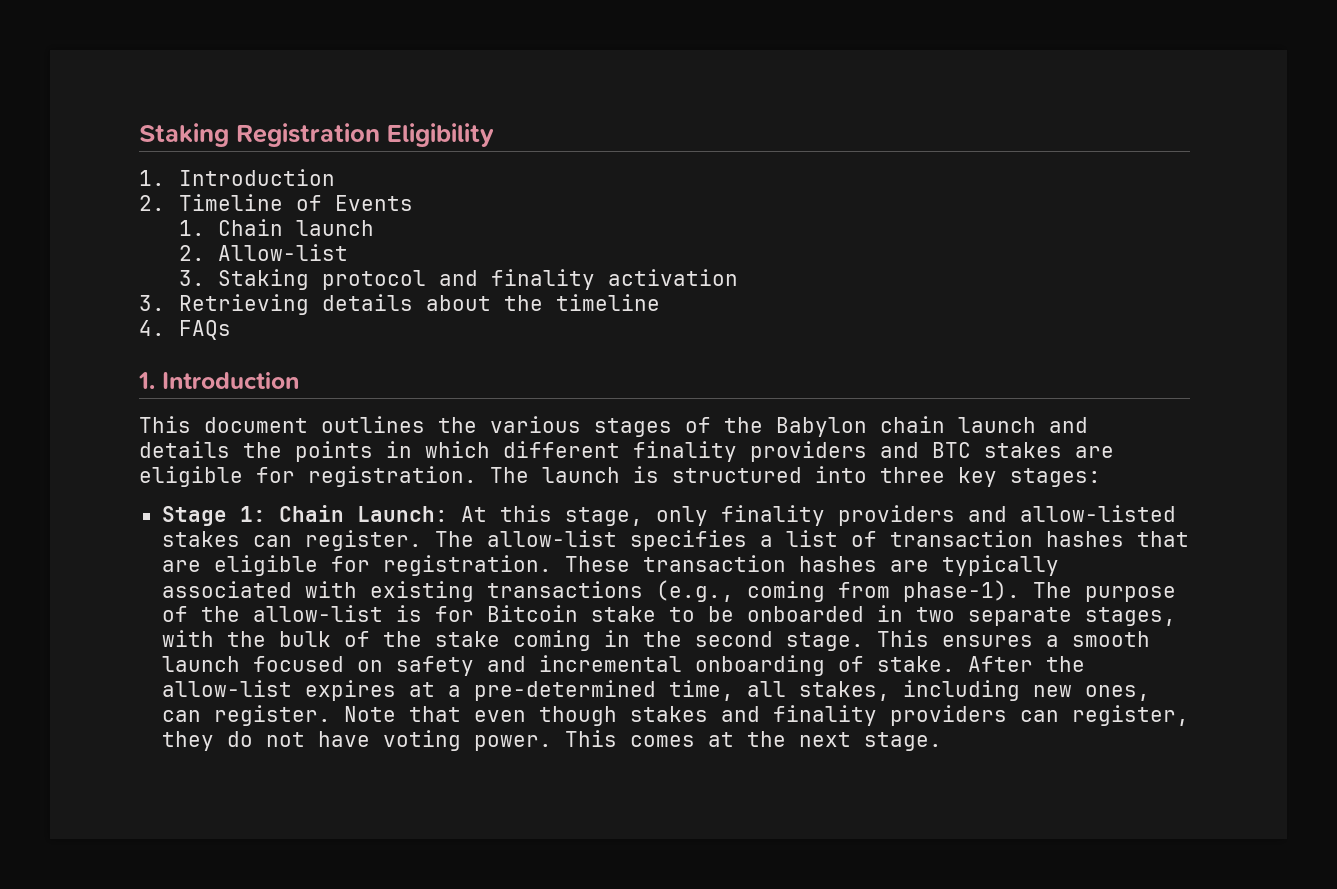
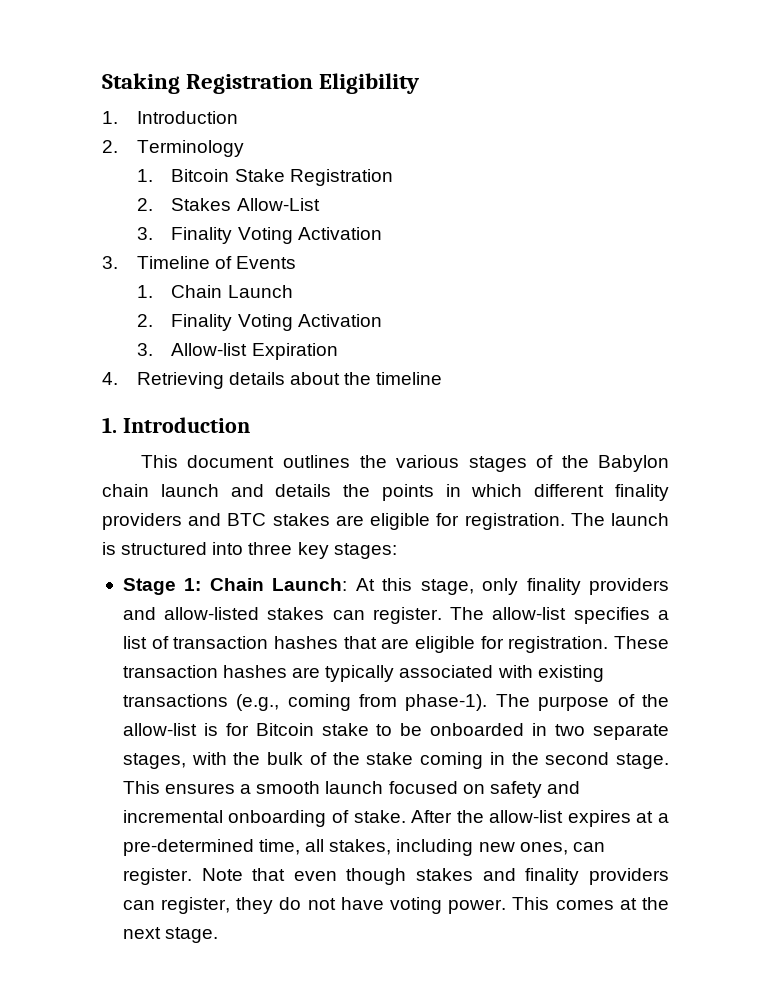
- 2. Timeline of Events
+ 2. Terminology
+ 1. Bitcoin Stake Registration
+ 2. Stakes Allow-List
+ 3. Finality Voting Activation
+ 3. Timeline of Events
- 1. Chain launch
- 2. Allow-list
- 3. Staking protocol and finality activation
- 3. Retrieving details about the timeline
+ 1. Chain Launch
+ 2. Finality Voting Activation
+ 3. Allow-list Expiration
+ 4. Retrieving details about the timeline
- 4. FAQs

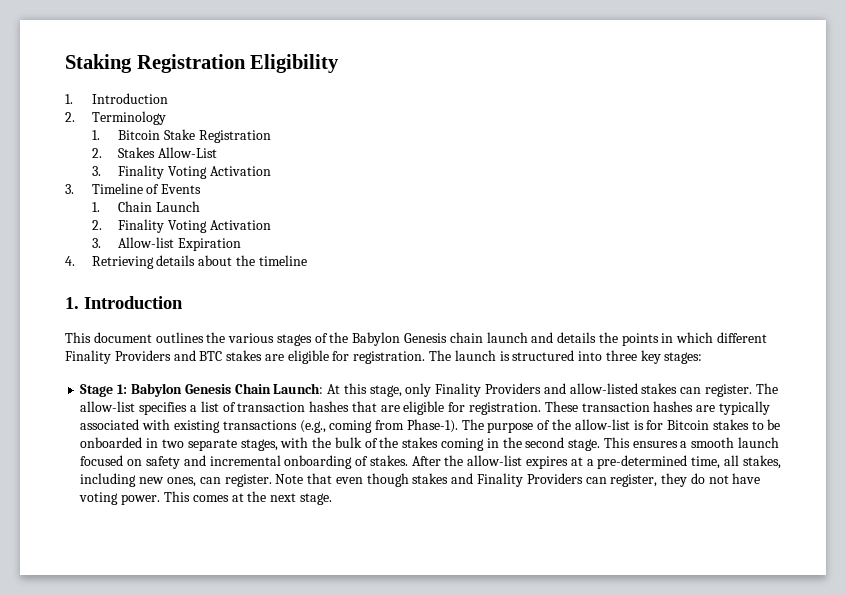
- This document outlines the various stages of the Babylon chain launch and details the points in which different finality providers and BTC stakes are eligible for registration.
+ This document outlines the various stages of the Babylon Genesis chain launch and details the points in which different Finality Providers and BTC stakes are eligible for registration.
- Stage 1: Chain Launch: At this stage, only finality providers and allow-listed stakes can register.
+ Stage 1: Babylon Genesis Chain Launch: At this stage, only Finality Providers and allow-listed stakes can register.
- These transaction hashes are typically associated with existing transactions (e.g., coming from phase-1).
+ These transaction hashes are typically associated with existing transactions (e.g., coming from Phase-1).
- The purpose of the allow-list is for Bitcoin stake to be onboarded in two separate stages, with the bulk of the stake coming in the second stage.
+ The purpose of the allow-list is for Bitcoin stakes to be onboarded in two separate stages, with the bulk of the stakes coming in the second stage.
- This ensures a smooth launch focused on safety and incremental onboarding of stake.
+ This ensures a smooth launch focused on safety and incremental onboarding of stakes.
- Note that even though stakes and finality providers can register, they do not have voting power.
+ Note that even though stakes and Finality Providers can register, they do not have voting power.

